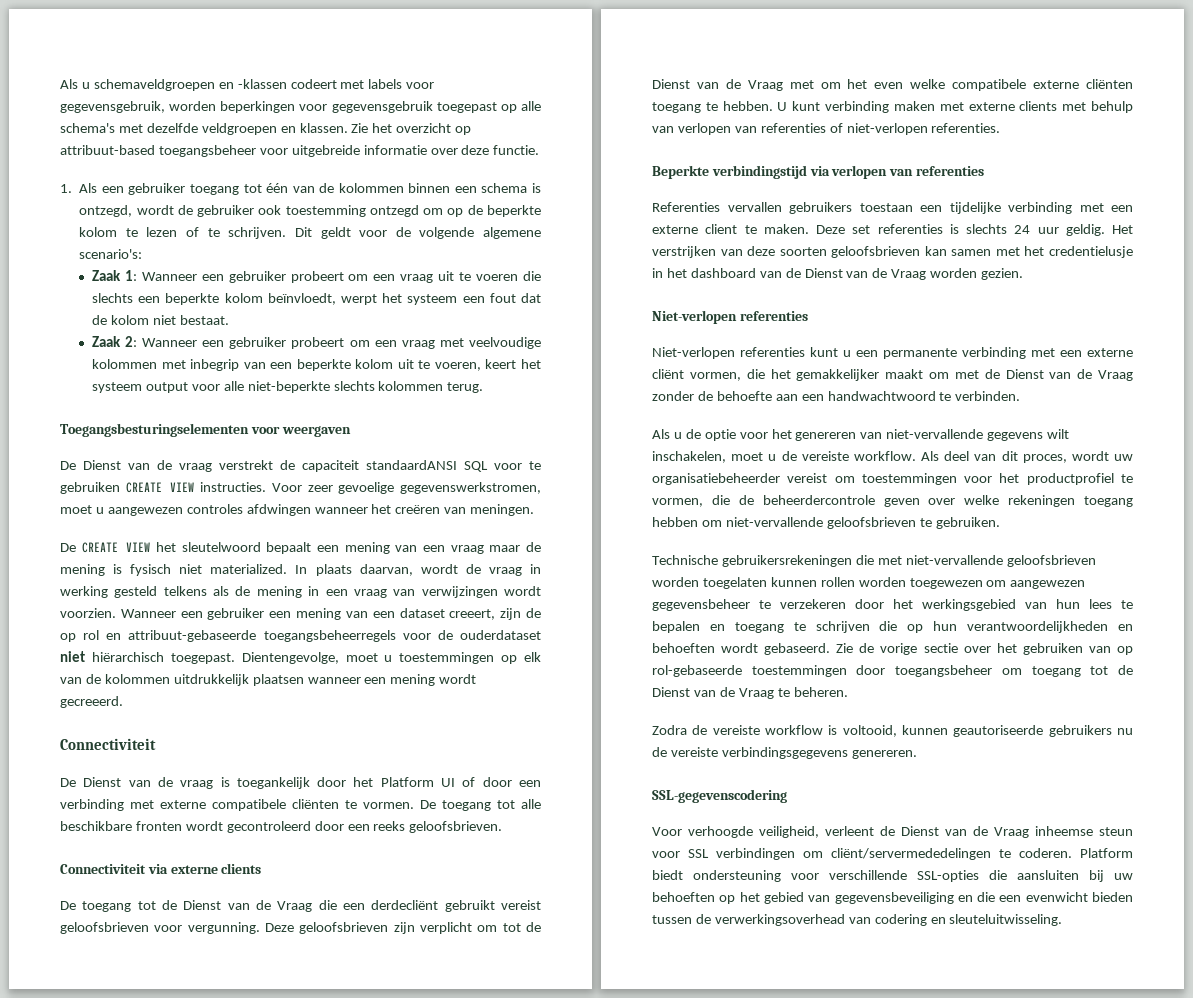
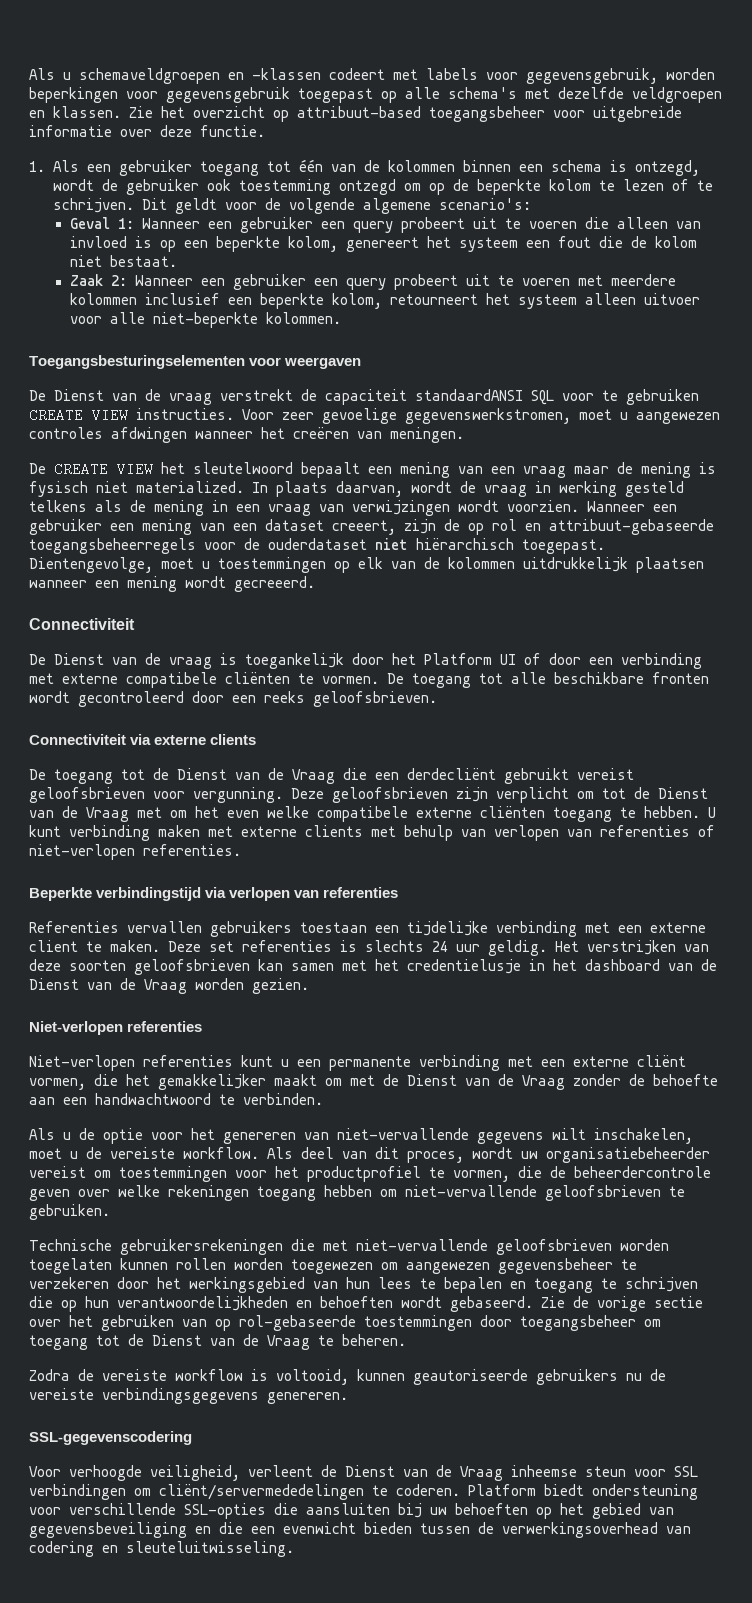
- Zaak 1: Wanneer een gebruiker probeert om een vraag uit te voeren die slechts een beperkte kolom beïnvloedt, werpt het systeem een fout dat de kolom niet bestaat.
+ Geval 1: Wanneer een gebruiker een query probeert uit te voeren die alleen van invloed is op een beperkte kolom, genereert het systeem een fout die de kolom niet bestaat.
- Zaak 2: Wanneer een gebruiker probeert om een vraag met veelvoudige kolommen met inbegrip van een beperkte kolom uit te voeren, keert het systeem output voor alle niet-beperkte slechts kolommen terug.
+ Zaak 2: Wanneer een gebruiker een query probeert uit te voeren met meerdere kolommen inclusief een beperkte kolom, retourneert het systeem alleen uitvoer voor alle niet-beperkte kolommen.

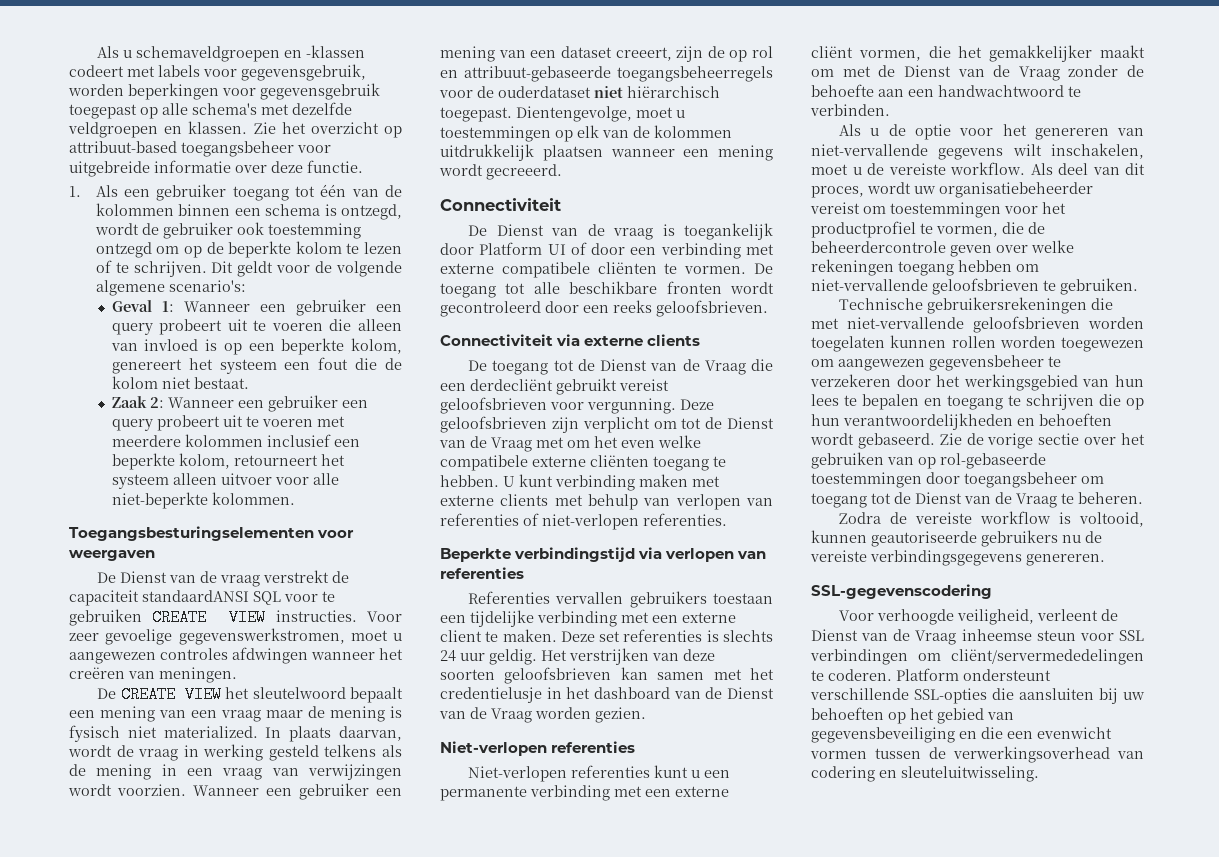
- De Dienst van de vraag is toegankelijk door het Platform UI of door een verbinding met externe compatibele cliënten te vormen.
+ De Dienst van de vraag is toegankelijk door Platform UI of door een verbinding met externe compatibele cliënten te vormen.
- Platform biedt ondersteuning voor verschillende SSL-opties die aansluiten bij uw behoeften op het gebied van gegevensbeveiliging en die een evenwicht bieden tussen de verwerkingsoverhead van codering en sleuteluitwisseling.
+ Platform ondersteunt verschillende SSL-opties die aansluiten bij uw behoeften op het gebied van gegevensbeveiliging en die een evenwicht vormen tussen de verwerkingsoverhead van codering en sleuteluitwisseling.

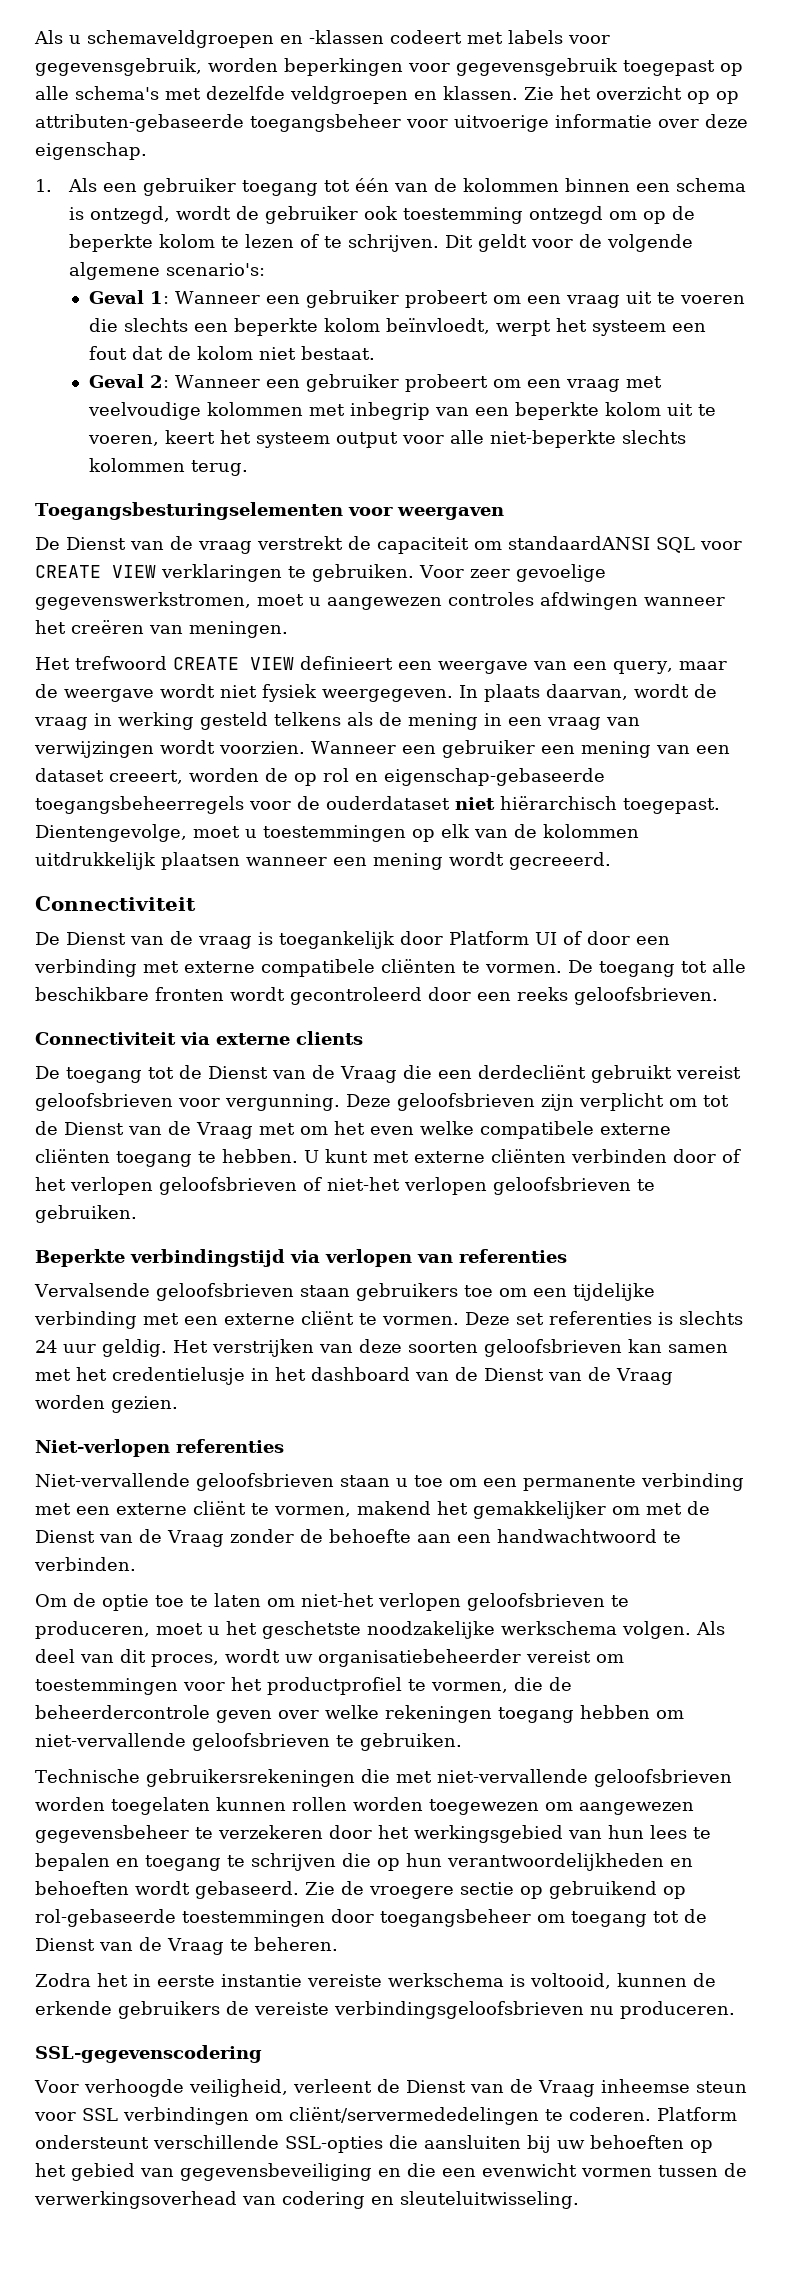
- Zie het overzicht op attribuut-based toegangsbeheer voor uitgebreide informatie over deze functie.
+ Zie het overzicht op op attributen-gebaseerde toegangsbeheer voor uitvoerige informatie over deze eigenschap.
- Geval 1: Wanneer een gebruiker een query probeert uit te voeren die alleen van invloed is op een beperkte kolom, genereert het systeem een fout die de kolom niet bestaat.
+ Geval 1: Wanneer een gebruiker probeert om een vraag uit te voeren die slechts een beperkte kolom beïnvloedt, werpt het systeem een fout dat de kolom niet bestaat.
- Zaak 2: Wanneer een gebruiker een query probeert uit te voeren met meerdere kolommen inclusief een beperkte kolom, retourneert het systeem alleen uitvoer voor alle niet-beperkte kolommen.
+ Geval 2: Wanneer een gebruiker probeert om een vraag met veelvoudige kolommen met inbegrip van een beperkte kolom uit te voeren, keert het systeem output voor alle niet-beperkte slechts kolommen terug.
- De Dienst van de vraag verstrekt de capaciteit standaardANSI SQL voor te gebruiken CREATE VIEW instructies.
+ De Dienst van de vraag verstrekt de capaciteit om standaardANSI SQL voor CREATE VIEW verklaringen te gebruiken.
- De CREATE VIEW het sleutelwoord bepaalt een mening van een vraag maar de mening is fysisch niet materialized.
+ Het trefwoord CREATE VIEW definieert een weergave van een query, maar de weergave wordt niet fysiek weergegeven.
- Wanneer een gebruiker een mening van een dataset creeert, zijn de op rol en attribuut-gebaseerde toegangsbeheerregels voor de ouderdataset niet hiërarchisch toegepast.
+ Wanneer een gebruiker een mening van een dataset creeert, worden de op rol en eigenschap-gebaseerde toegangsbeheerregels voor de ouderdataset niet hiërarchisch toegepast.
- U kunt verbinding maken met externe clients met behulp van verlopen van referenties of niet-verlopen referenties.
+ U kunt met externe cliënten verbinden door of het verlopen geloofsbrieven of niet-het verlopen geloofsbrieven te gebruiken.
- Referenties vervallen gebruikers toestaan een tijdelijke verbinding met een externe client te maken.
+ Vervalsende geloofsbrieven staan gebruikers toe om een tijdelijke verbinding met een externe cliënt te vormen.
- Niet-verlopen referenties kunt u een permanente verbinding met een externe cliënt vormen, die het gemakkelijker maakt om met de Dienst van de Vraag zonder de behoefte aan een handwachtwoord te verbinden.
+ Niet-vervallende geloofsbrieven staan u toe om een permanente verbinding met een externe cliënt te vormen, makend het gemakkelijker om met de Dienst van de Vraag zonder de behoefte aan een handwachtwoord te verbinden.
- Als u de optie voor het genereren van niet-vervallende gegevens wilt inschakelen, moet u de vereiste workflow.
+ Om de optie toe te laten om niet-het verlopen geloofsbrieven te produceren, moet u het geschetste noodzakelijke werkschema volgen.
- Zie de vorige sectie over het gebruiken van op rol-gebaseerde toestemmingen door toegangsbeheer om toegang tot de Dienst van de Vraag te beheren.
+ Zie de vroegere sectie op gebruikend op rol-gebaseerde toestemmingen door toegangsbeheer om toegang tot de Dienst van de Vraag te beheren.
- Zodra de vereiste workflow is voltooid, kunnen geautoriseerde gebruikers nu de vereiste verbindingsgegevens genereren.
+ Zodra het in eerste instantie vereiste werkschema is voltooid, kunnen de erkende gebruikers de vereiste verbindingsgeloofsbrieven nu produceren.

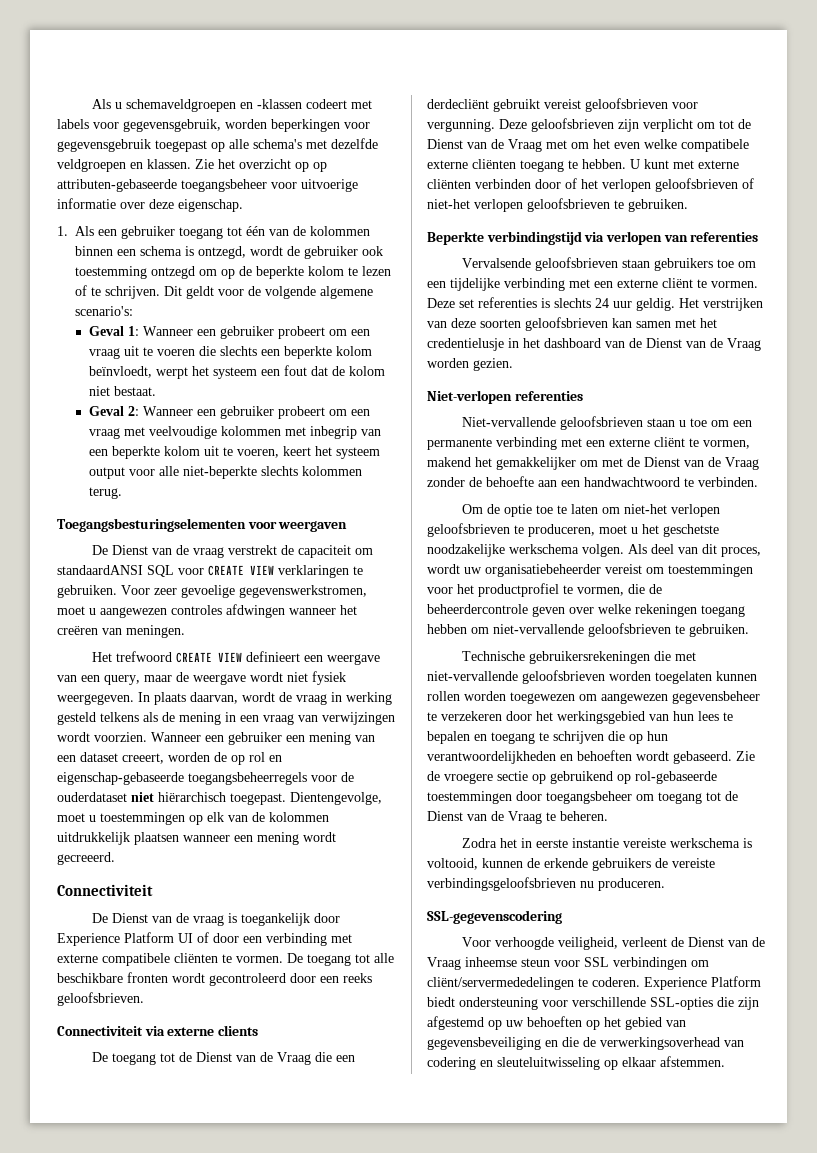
- De Dienst van de vraag is toegankelijk door Platform UI of door een verbinding met externe compatibele cliënten te vormen.
+ De Dienst van de vraag is toegankelijk door Experience Platform UI of door een verbinding met externe compatibele cliënten te vormen.
- Platform ondersteunt verschillende SSL-opties die aansluiten bij uw behoeften op het gebied van gegevensbeveiliging en die een evenwicht vormen tussen de verwerkingsoverhead van codering en sleuteluitwisseling.
+ Experience Platform biedt ondersteuning voor verschillende SSL-opties die zijn afgestemd op uw behoeften op het gebied van gegevensbeveiliging en die de verwerkingsoverhead van codering en sleuteluitwisseling op elkaar afstemmen.

